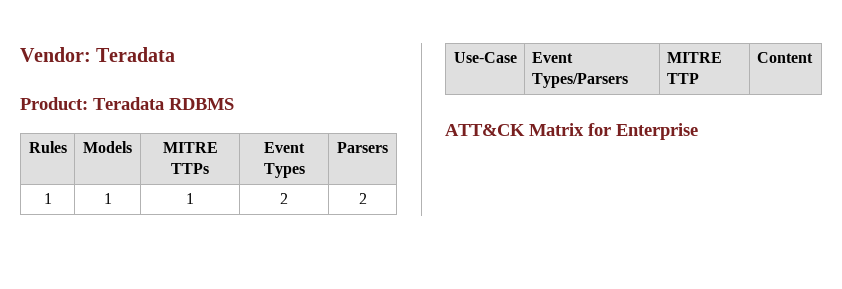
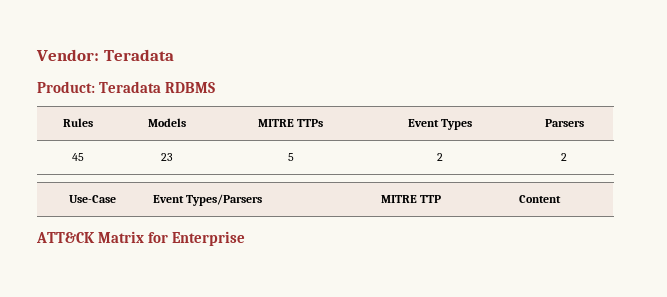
- 1 | 1 | 1 | 2 | 2
+ 45 | 23 | 5 | 2 | 2

